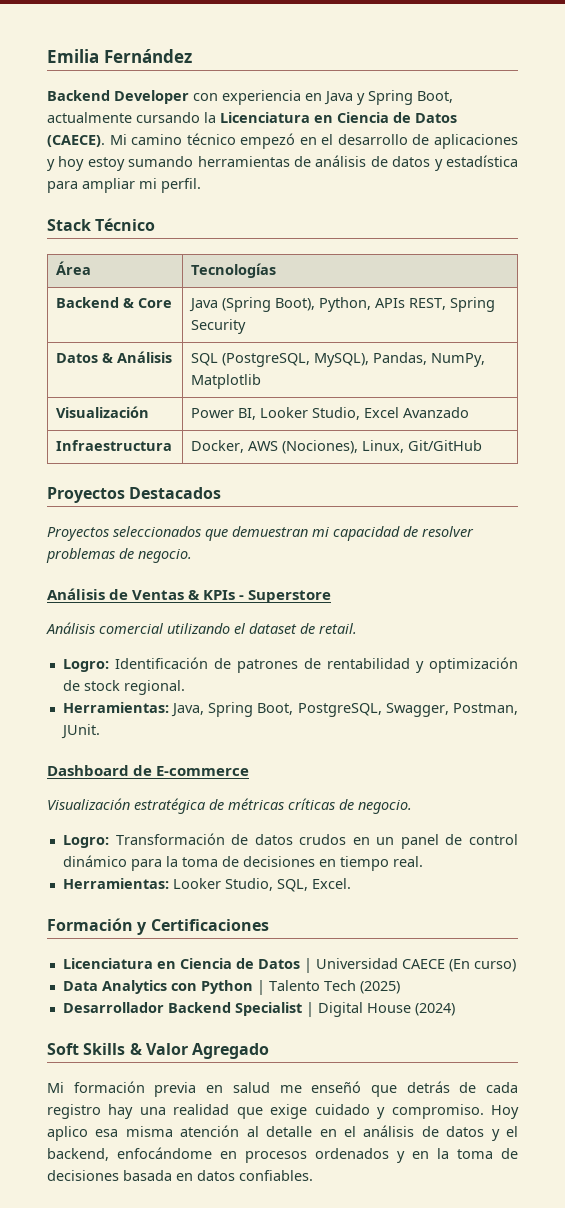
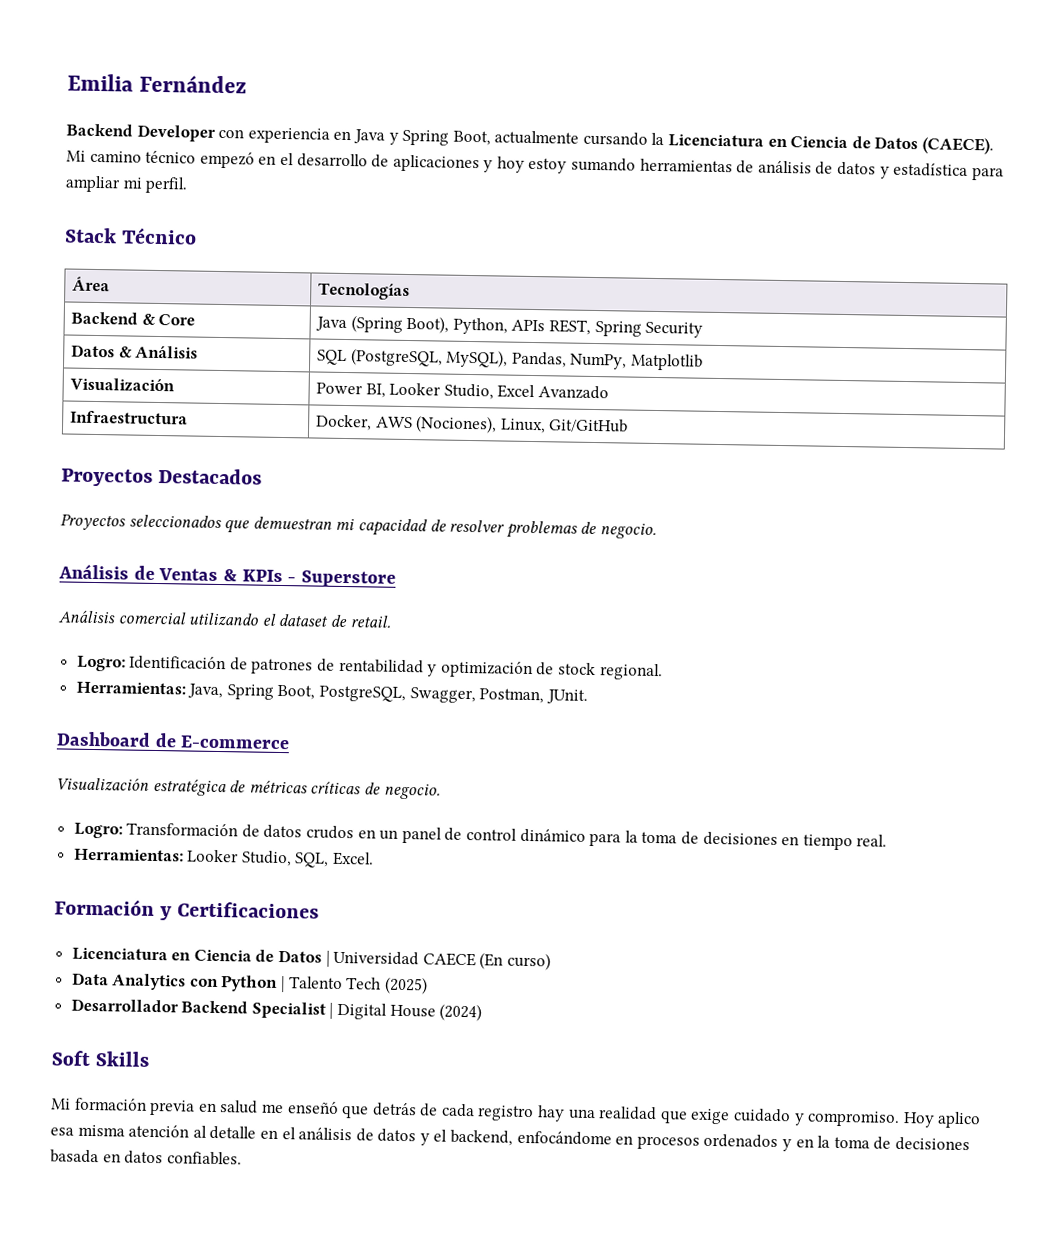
- Soft Skills & Valor Agregado
+ Soft Skills

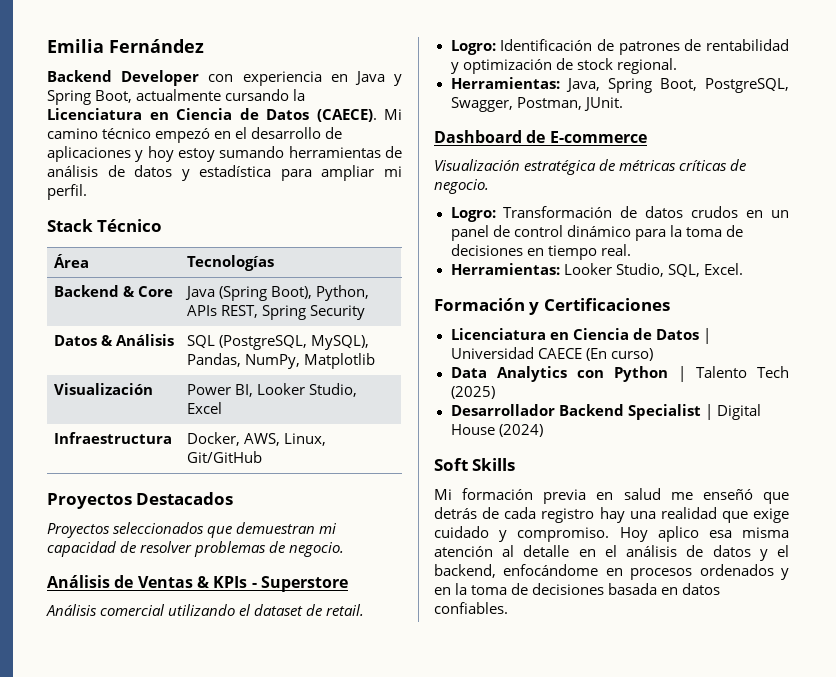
- Visualización | Power BI, Looker Studio, Excel Avanzado
+ Visualización | Power BI, Looker Studio, Excel
- Infraestructura | Docker, AWS (Nociones), Linux, Git/GitHub
+ Infraestructura | Docker, AWS, Linux, Git/GitHub

